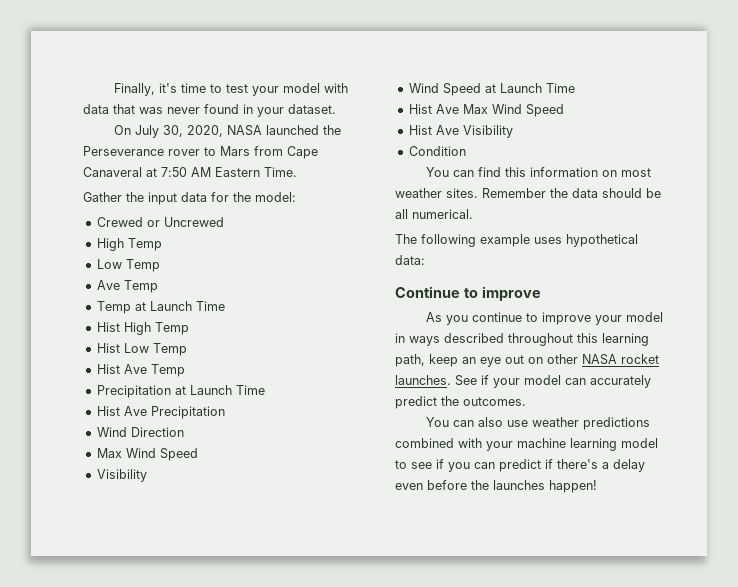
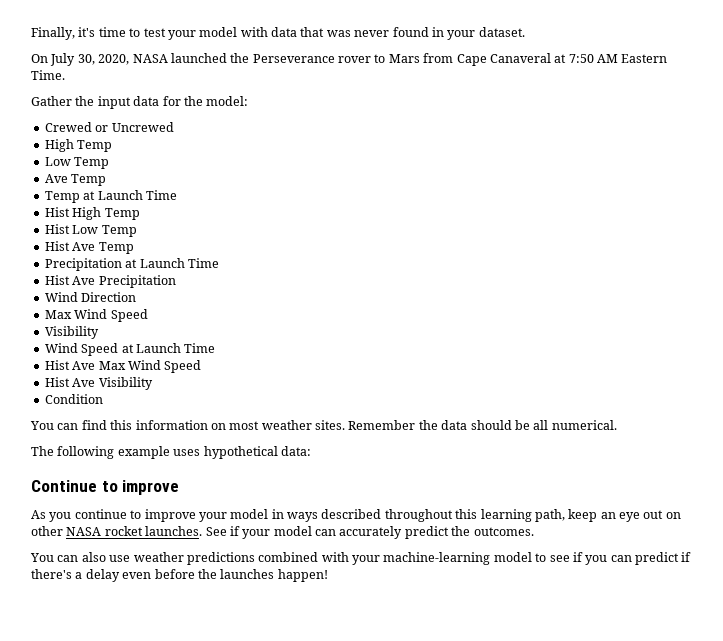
- You can also use weather predictions combined with your machine learning model to see if you can predict if there's a delay even before the launches happen!
+ You can also use weather predictions combined with your machine-learning model to see if you can predict if there's a delay even before the launches happen!

